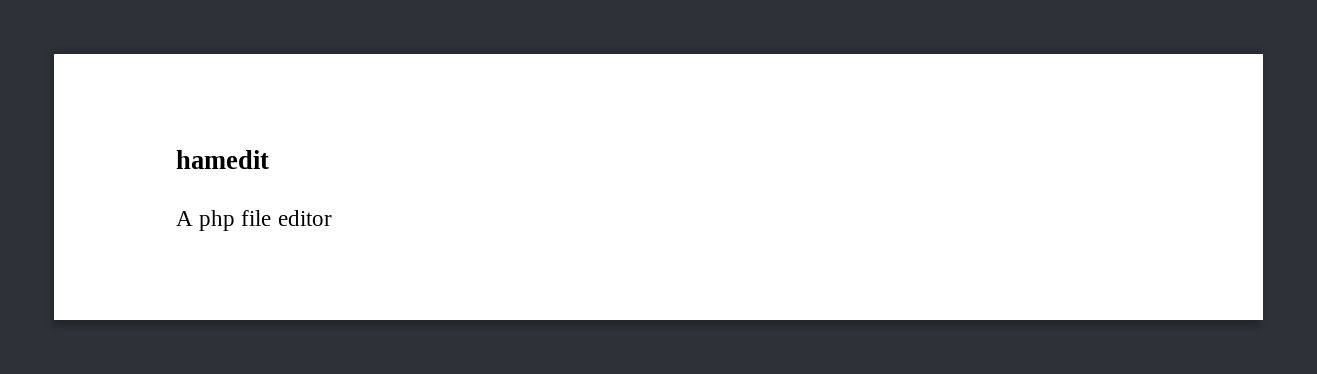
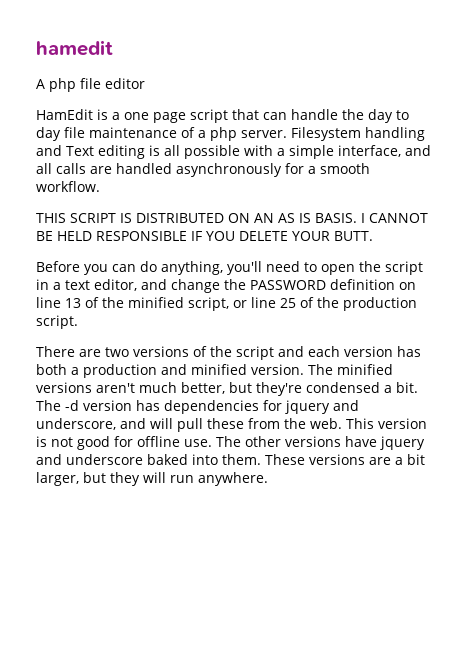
+ HamEdit is a one page script that can handle the day to day file maintenance of a php server. Filesystem handling and Text editing is all possible with a simple interface, and all calls are handled asynchronously for a smooth workflow.
+ THIS SCRIPT IS DISTRIBUTED ON AN AS IS BASIS. I CANNOT BE HELD RESPONSIBLE IF YOU DELETE YOUR BUTT.
+ Before you can do anything, you'll need to open the script in a text editor, and change the PASSWORD definition on line 13 of the minified script, or line 25 of the production script.
+ There are two versions of the script and each version has both a production and minified version. The minified versions aren't much better, but they're condensed a bit. The -d version has dependencies for jquery and underscore, and will pull these from the web. This version is not good for offline use. The other versions have jquery and underscore baked into them. These versions are a bit larger, but they will run anywhere.

